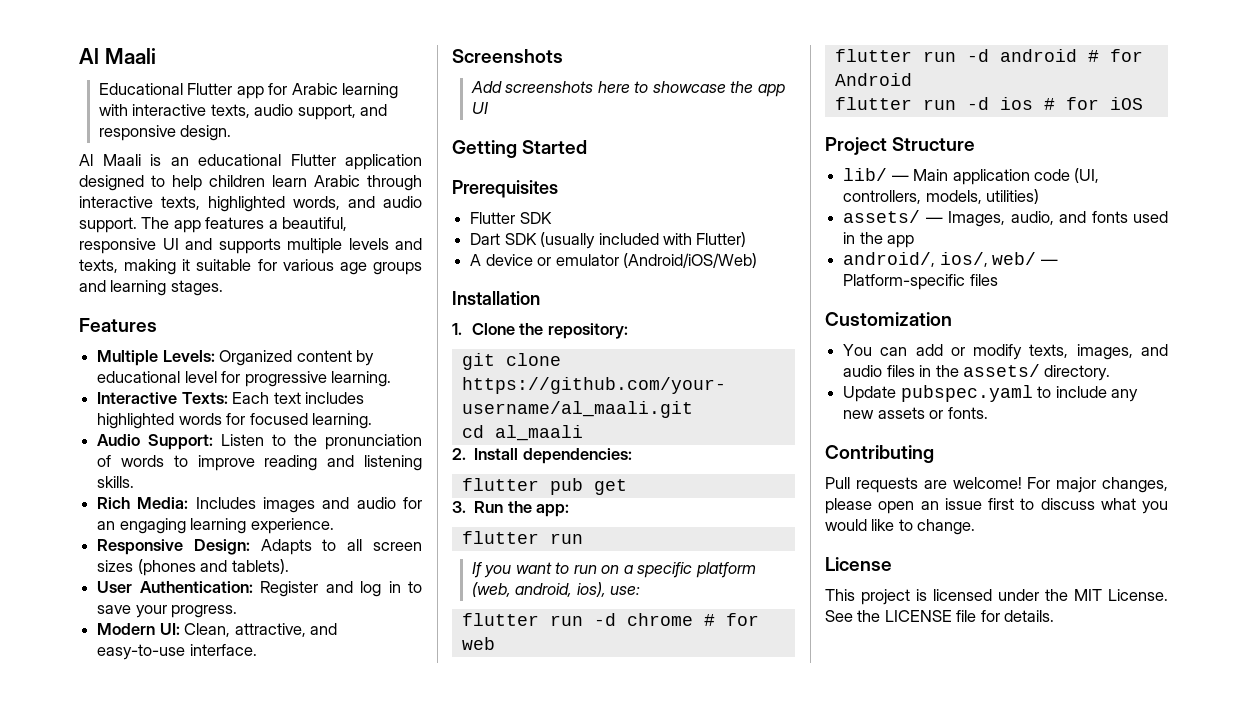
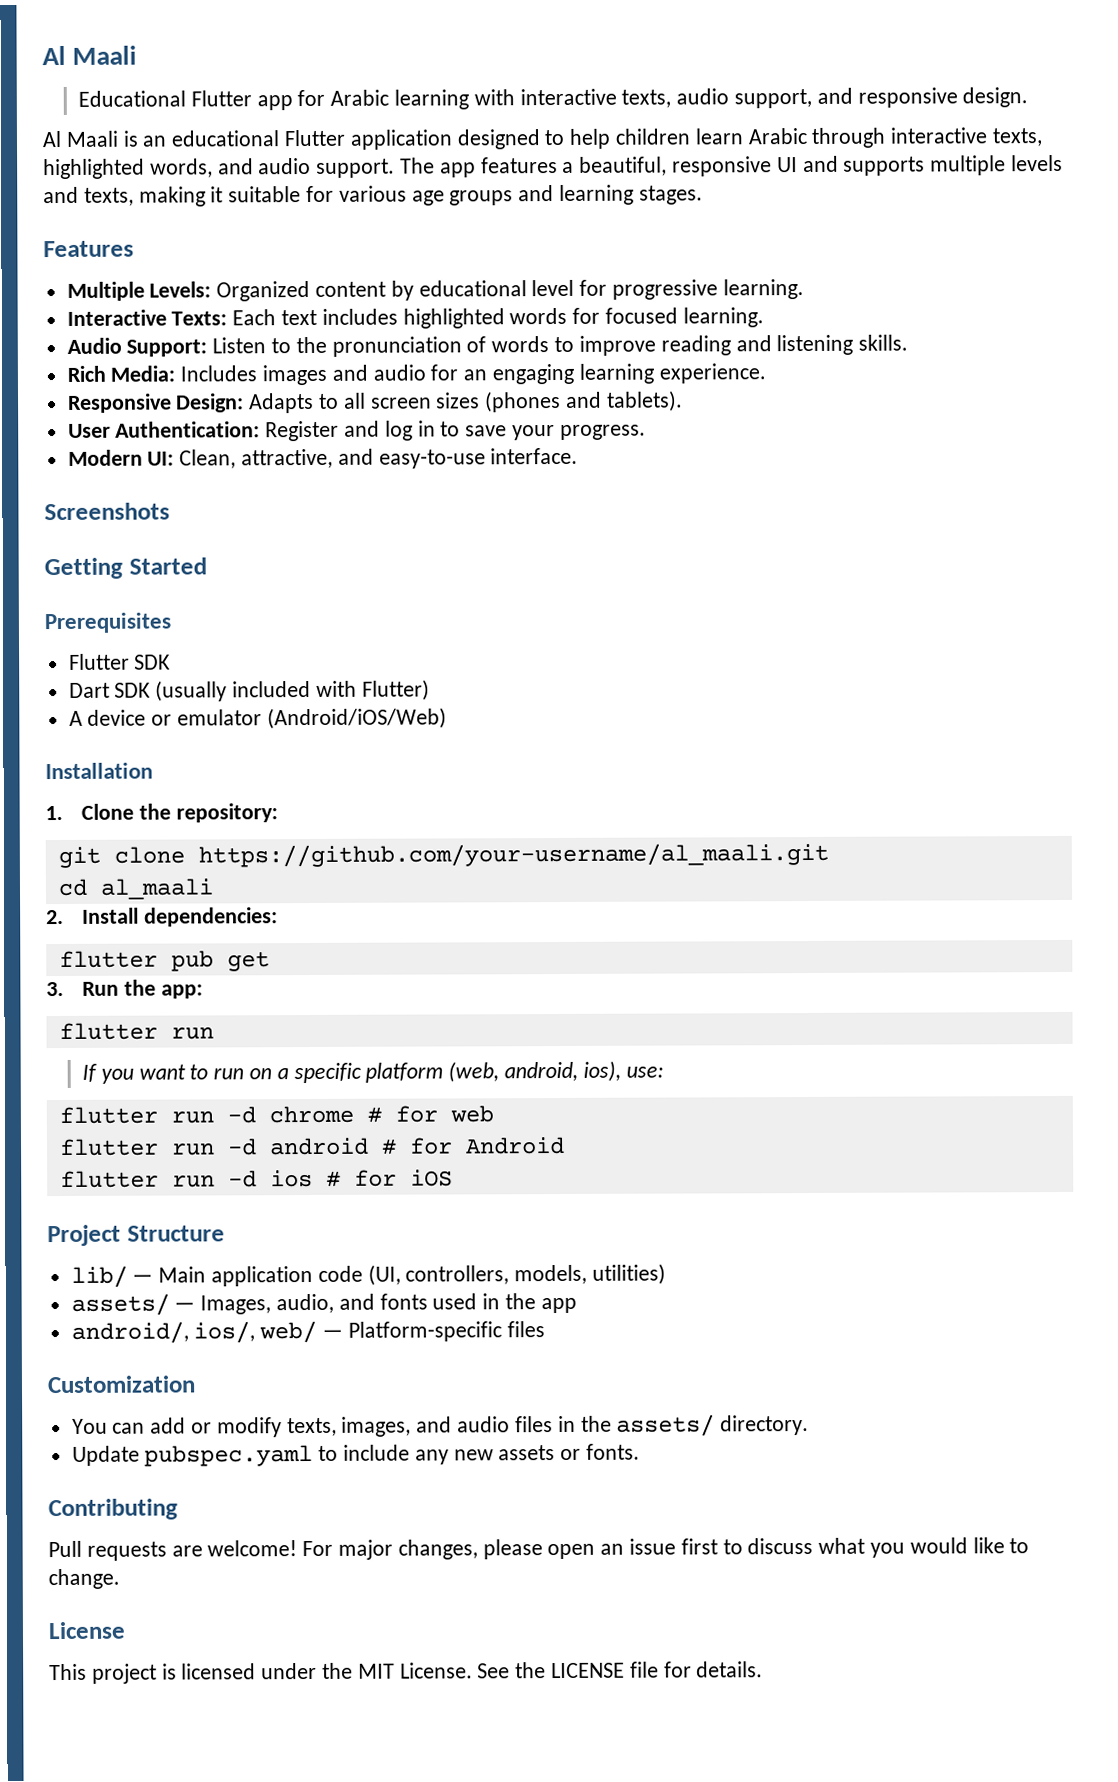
- Add screenshots here to showcase the app UI

